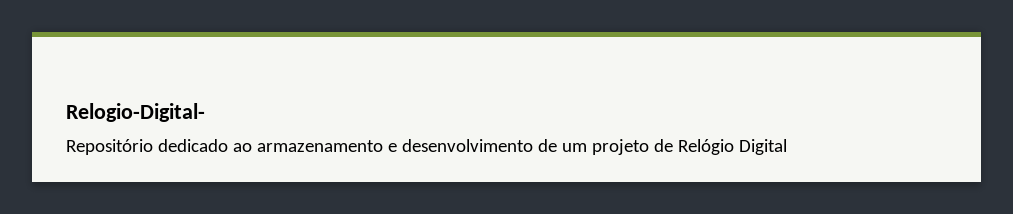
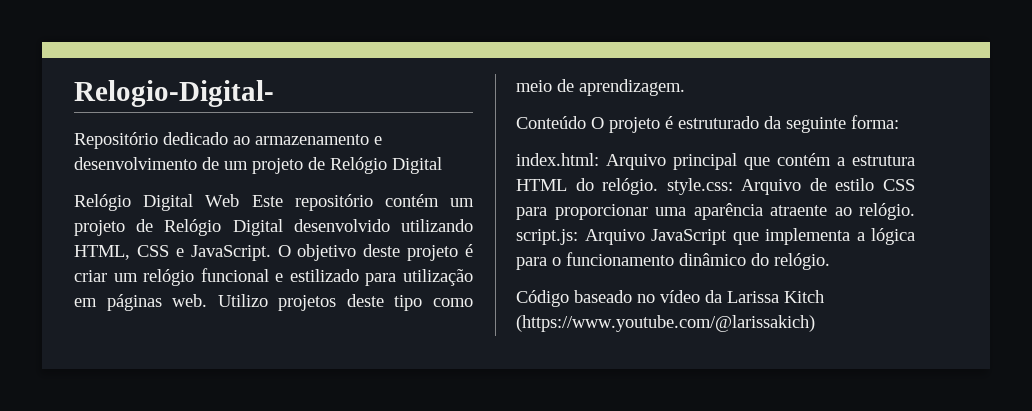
+ Relógio Digital Web Este repositório contém um projeto de Relógio Digital desenvolvido utilizando HTML, CSS e JavaScript. O objetivo deste projeto é criar um relógio funcional e estilizado para utilização em páginas web. Utilizo projetos deste tipo como meio de aprendizagem.
+ Conteúdo O projeto é estruturado da seguinte forma:
+ index.html: Arquivo principal que contém a estrutura HTML do relógio. style.css: Arquivo de estilo CSS para proporcionar uma aparência atraente ao relógio. script.js: Arquivo JavaScript que implementa a lógica para o funcionamento dinâmico do relógio.
+ Código baseado no vídeo da Larissa Kitch (https://www.youtube.com/@larissakich)

